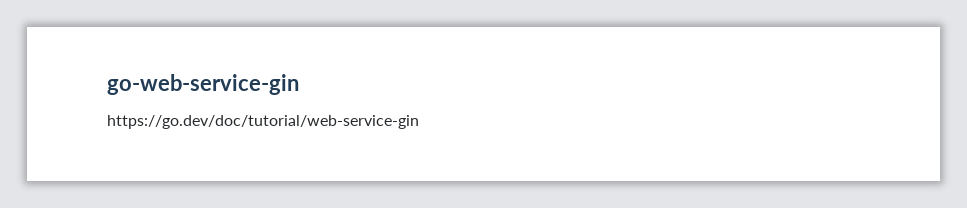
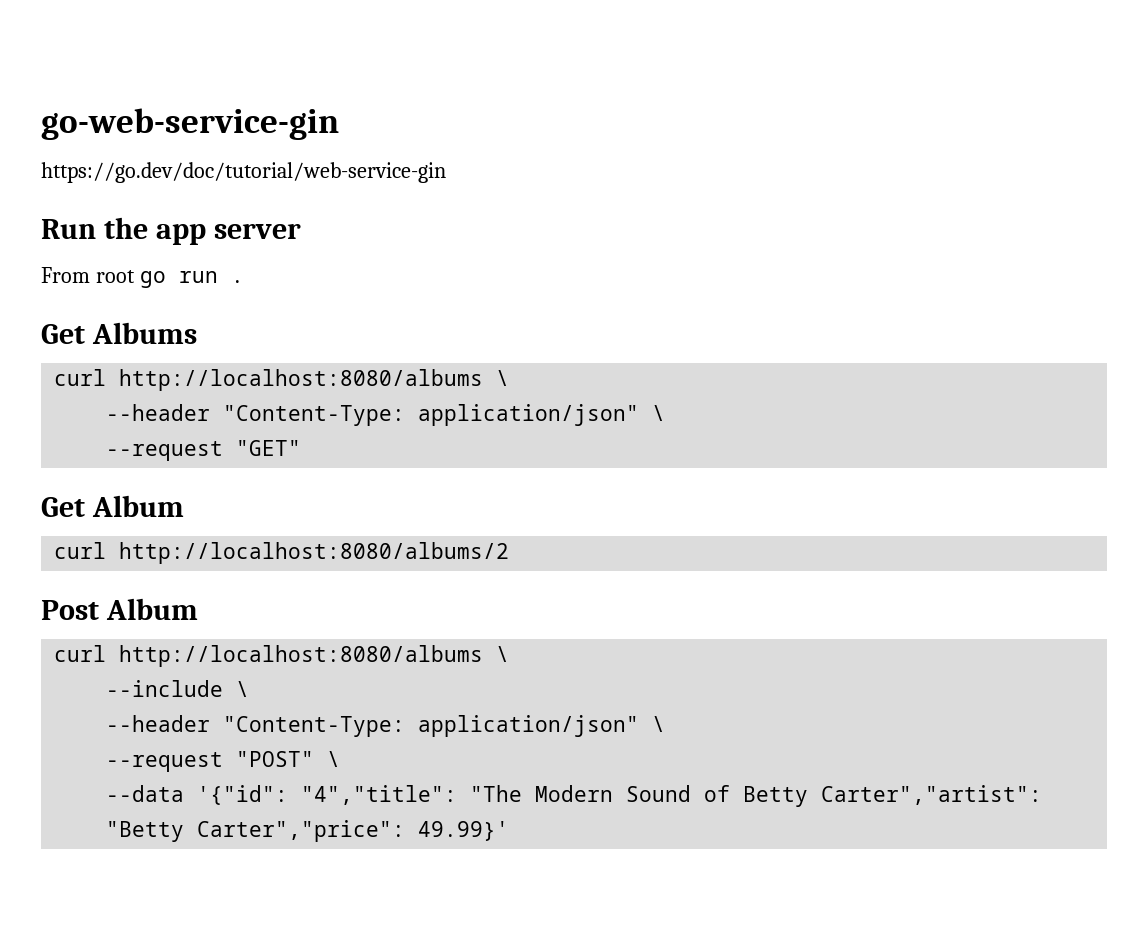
+ Run the app server
+ From root go run .
+ Get Albums
+ curl http://localhost:8080/albums \
+ --header "Content-Type: application/json" \
+ --request "GET"
+ Get Album
+ curl http://localhost:8080/albums/2
+ Post Album
+ curl http://localhost:8080/albums \
+ --include \
+ --header "Content-Type: application/json" \
+ --request "POST" \
+ --data '{"id": "4","title": "The Modern Sound of Betty Carter","artist": "Betty Carter","price": 49.99}'

